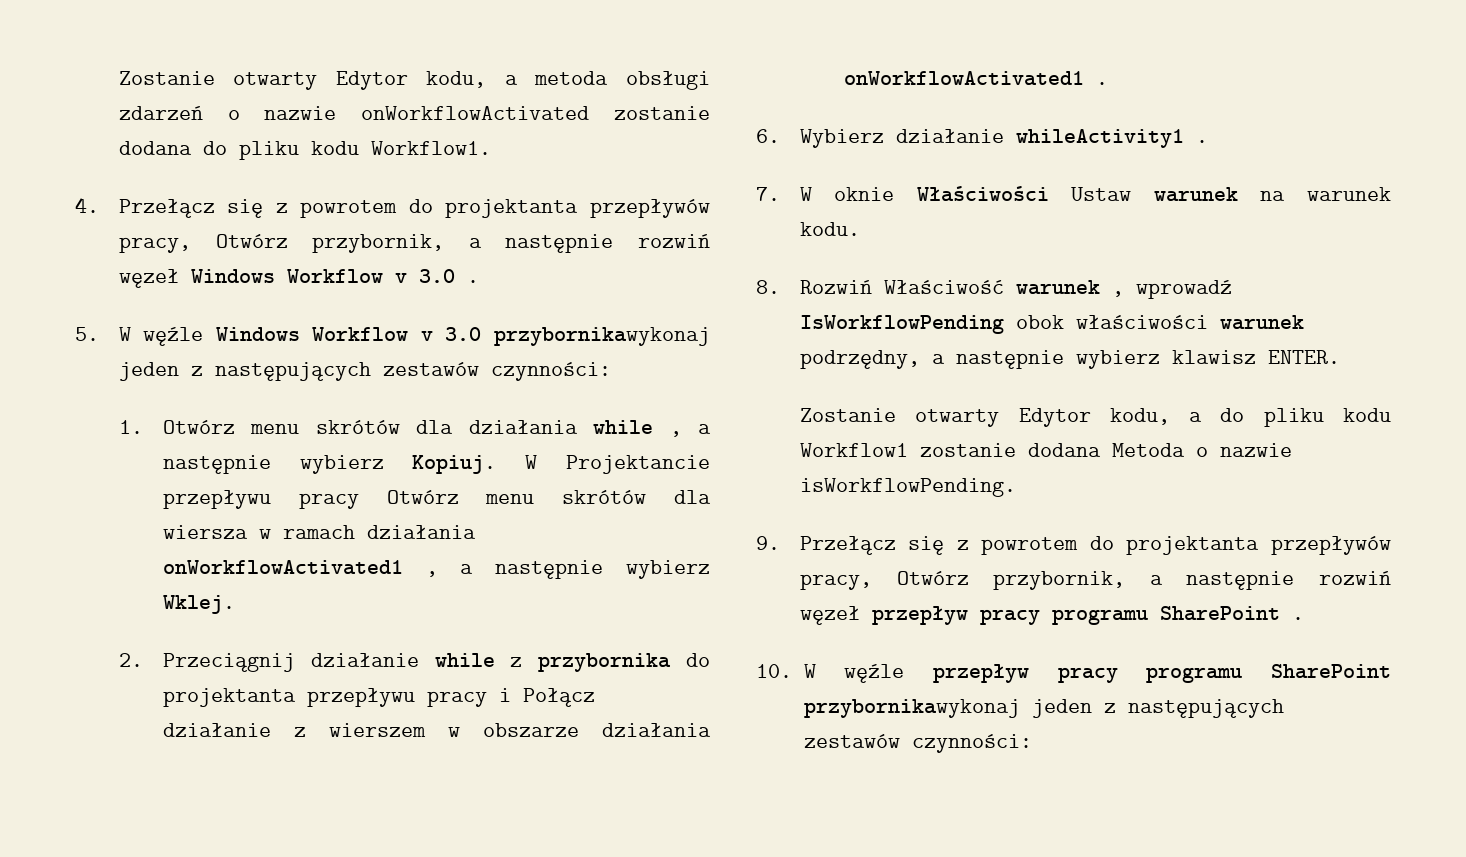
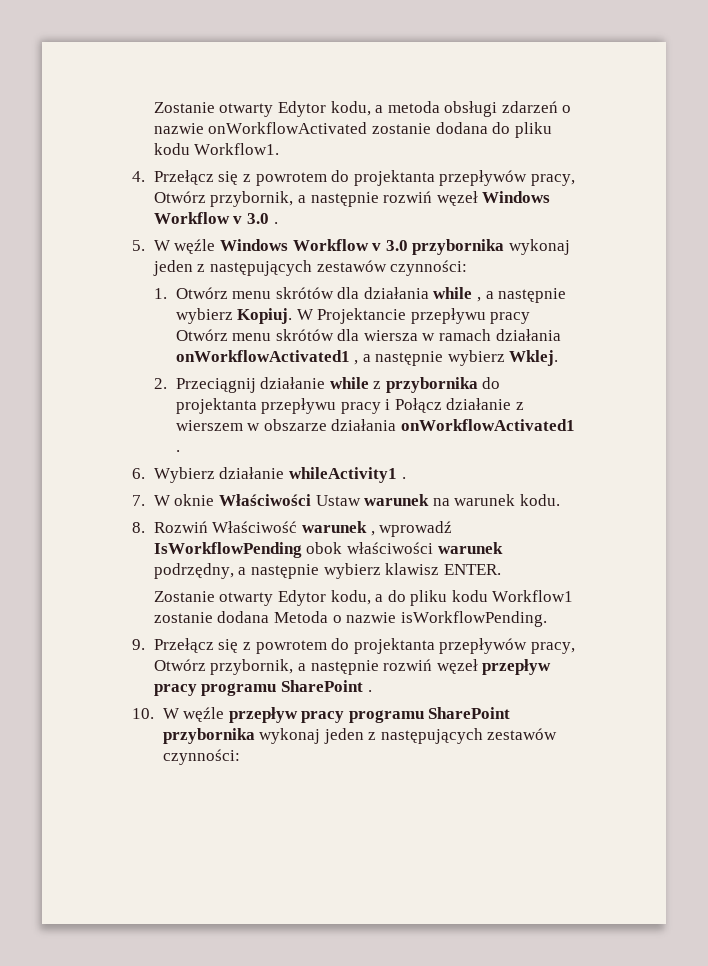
- 5. W węźle Windows Workflow v 3.0 przybornikawykonaj jeden z następujących zestawów czynności:
+ 5. W węźle Windows Workflow v 3.0 przybornika wykonaj jeden z następujących zestawów czynności:
- 10. W węźle przepływ pracy programu SharePoint przybornikawykonaj jeden z następujących zestawów czynności:
+ 10. W węźle przepływ pracy programu SharePoint przybornika wykonaj jeden z następujących zestawów czynności:

